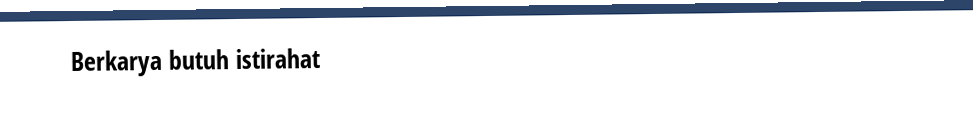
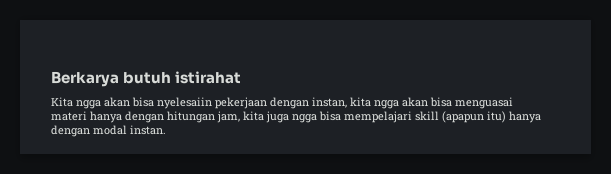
+ Kita ngga akan bisa nyelesaiin pekerjaan dengan instan, kita ngga akan bisa menguasai materi hanya dengan hitungan jam, kita juga ngga bisa mempelajari skill (apapun itu) hanya dengan modal instan.

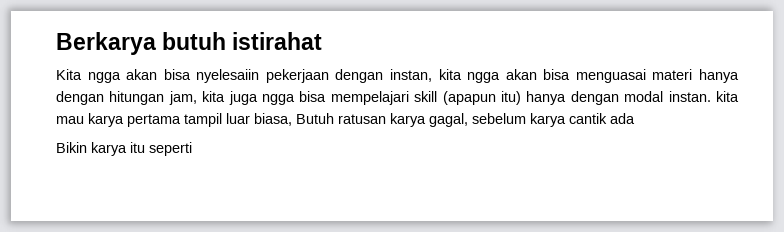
- Kita ngga akan bisa nyelesaiin pekerjaan dengan instan, kita ngga akan bisa menguasai materi hanya dengan hitungan jam, kita juga ngga bisa mempelajari skill (apapun itu) hanya dengan modal instan.
+ Kita ngga akan bisa nyelesaiin pekerjaan dengan instan, kita ngga akan bisa menguasai materi hanya dengan hitungan jam, kita juga ngga bisa mempelajari skill (apapun itu) hanya dengan modal instan. kita mau karya pertama tampil luar biasa, Butuh ratusan karya gagal, sebelum karya cantik ada
+ Bikin karya itu seperti

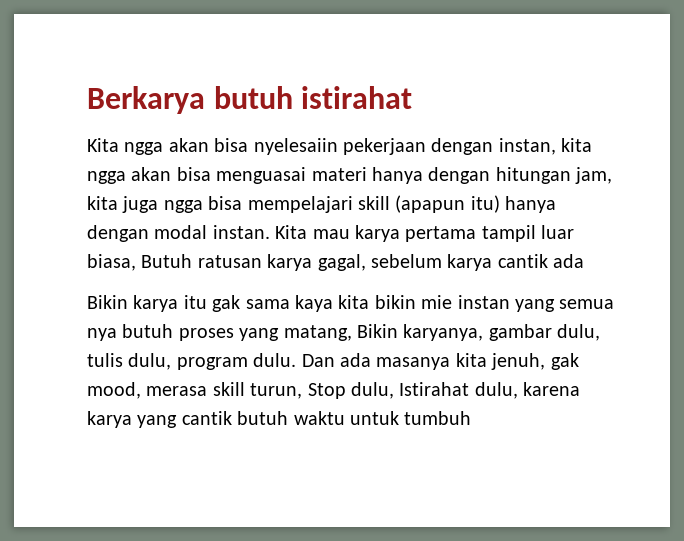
- Kita ngga akan bisa nyelesaiin pekerjaan dengan instan, kita ngga akan bisa menguasai materi hanya dengan hitungan jam, kita juga ngga bisa mempelajari skill (apapun itu) hanya dengan modal instan. kita mau karya pertama tampil luar biasa, Butuh ratusan karya gagal, sebelum karya cantik ada
+ Kita ngga akan bisa nyelesaiin pekerjaan dengan instan, kita ngga akan bisa menguasai materi hanya dengan hitungan jam, kita juga ngga bisa mempelajari skill (apapun itu) hanya dengan modal instan. Kita mau karya pertama tampil luar biasa, Butuh ratusan karya gagal, sebelum karya cantik ada
- Bikin karya itu seperti
+ Bikin karya itu gak sama kaya kita bikin mie instan yang semua nya butuh proses yang matang, Bikin karyanya, gambar dulu, tulis dulu, program dulu. Dan ada masanya kita jenuh, gak mood, merasa skill turun, Stop dulu, Istirahat dulu, karena karya yang cantik butuh waktu untuk tumbuh

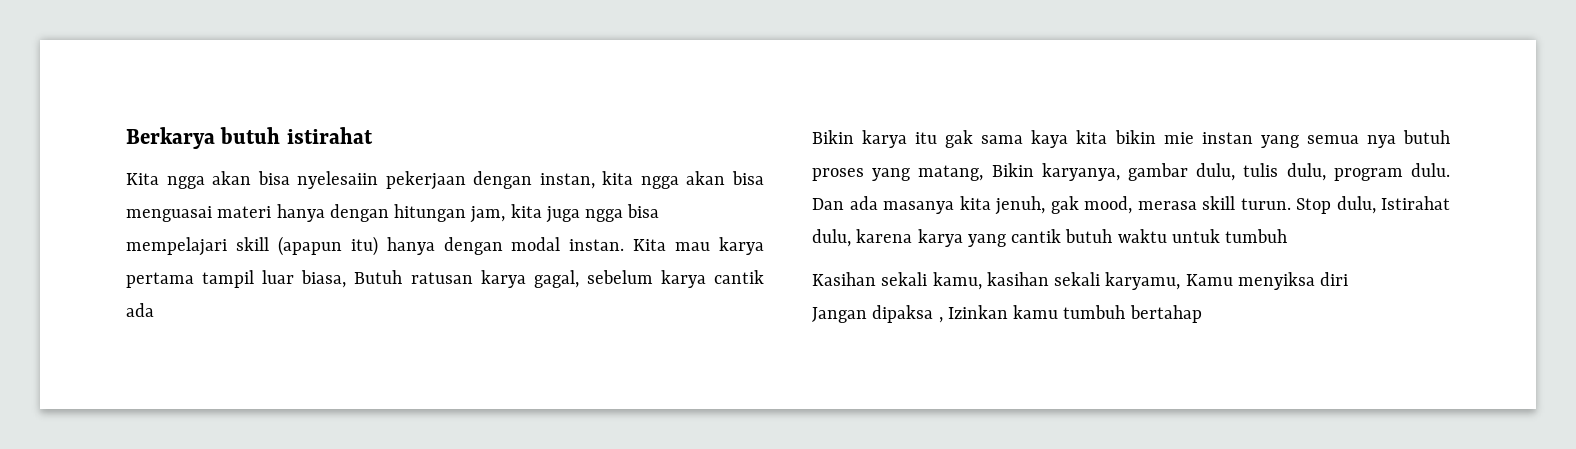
- Dan ada masanya kita jenuh, gak mood, merasa skill turun, Stop dulu, Istirahat dulu, karena karya yang cantik butuh waktu untuk tumbuh
+ Dan ada masanya kita jenuh, gak mood, merasa skill turun. Stop dulu, Istirahat dulu, karena karya yang cantik butuh waktu untuk tumbuh
+ Kasihan sekali kamu, kasihan sekali karyamu, Kamu menyiksa diri
+ Jangan dipaksa , Izinkan kamu tumbuh bertahap

